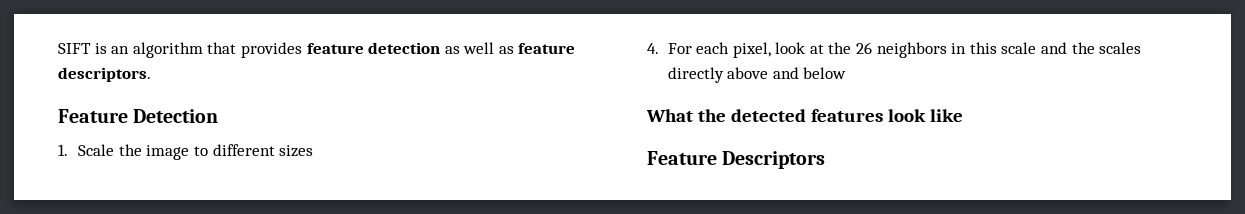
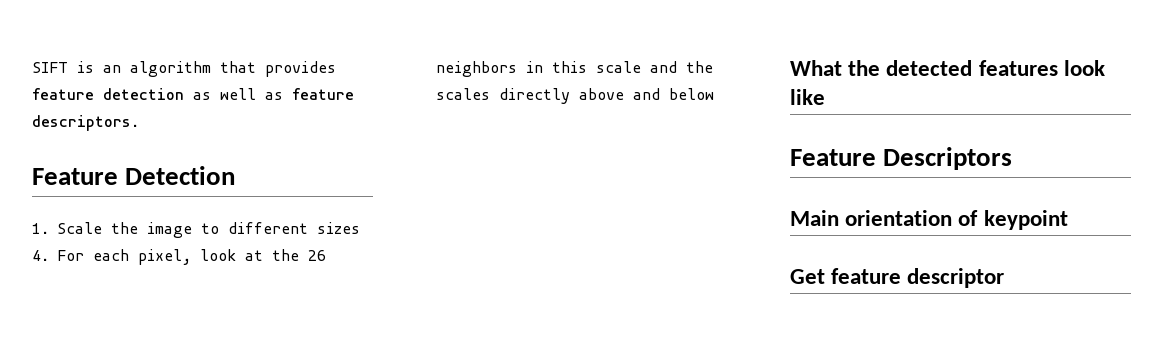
+ Main orientation of keypoint
+ Get feature descriptor

